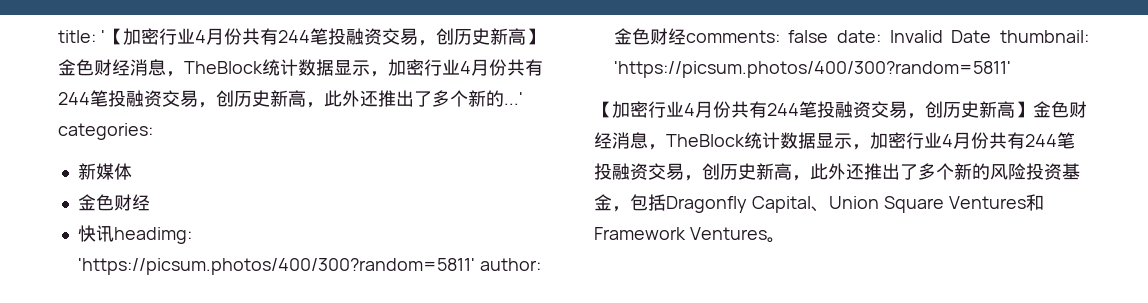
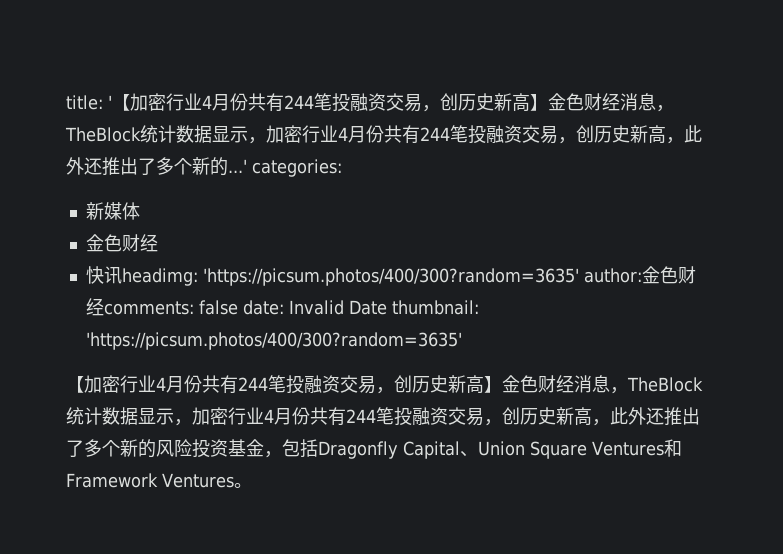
- 快讯headimg: 'https://picsum.photos/400/300?random=5811' author:金色财经comments: false date: Invalid Date thumbnail: 'https://picsum.photos/400/300?random=5811'
+ 快讯headimg: 'https://picsum.photos/400/300?random=3635' author:金色财经comments: false date: Invalid Date thumbnail: 'https://picsum.photos/400/300?random=3635'

